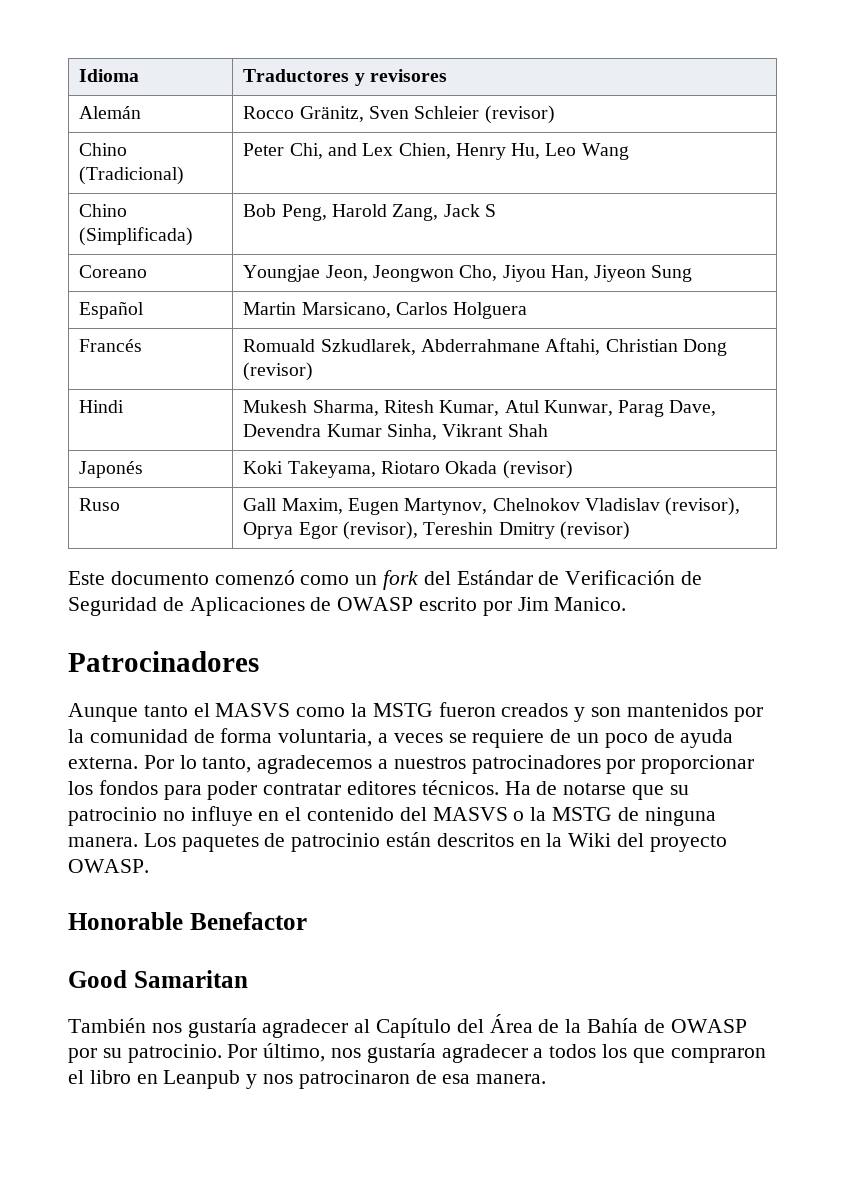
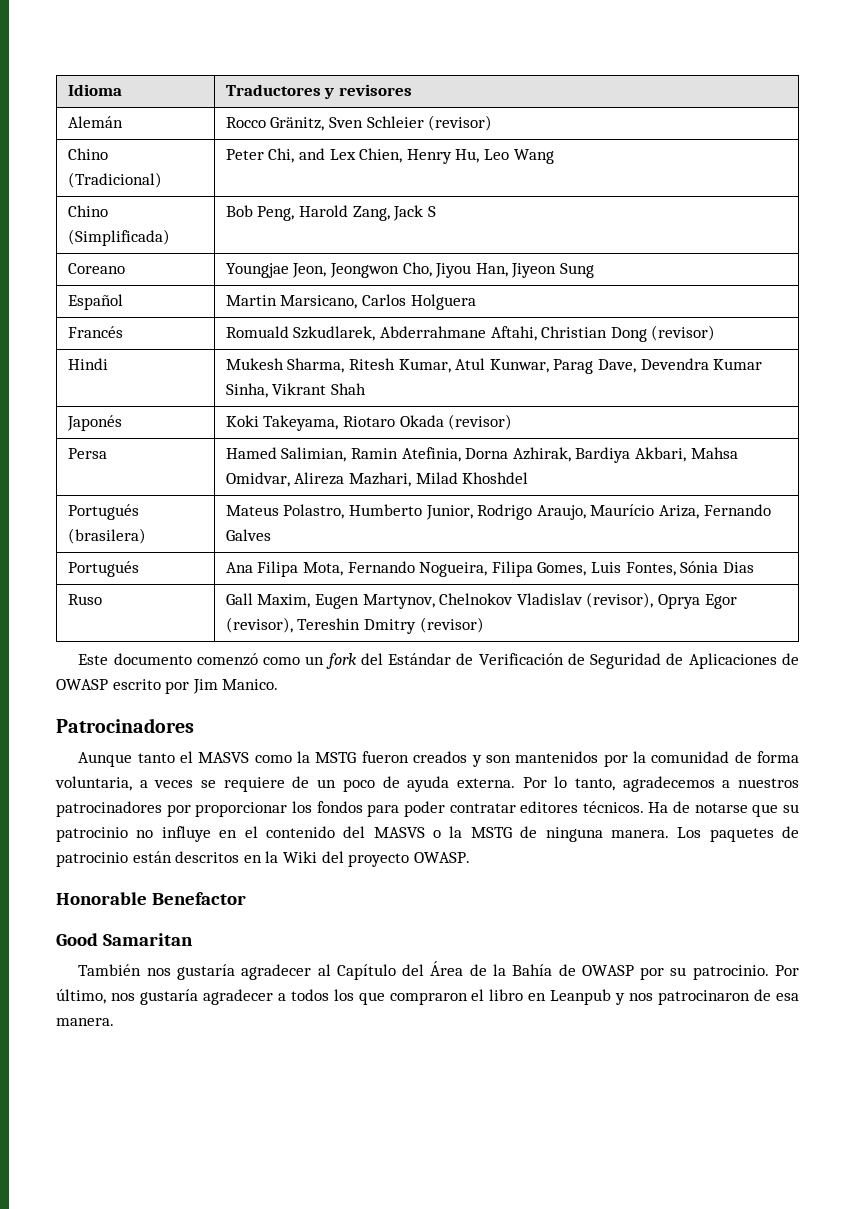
+ Persa | Hamed Salimian, Ramin Atefinia, Dorna Azhirak, Bardiya Akbari, Mahsa Omidvar, Alireza Mazhari, Milad Khoshdel
+ Portugués (brasilera) | Mateus Polastro, Humberto Junior, Rodrigo Araujo, Maurício Ariza, Fernando Galves
+ Portugués | Ana Filipa Mota, Fernando Nogueira, Filipa Gomes, Luis Fontes, Sónia Dias

